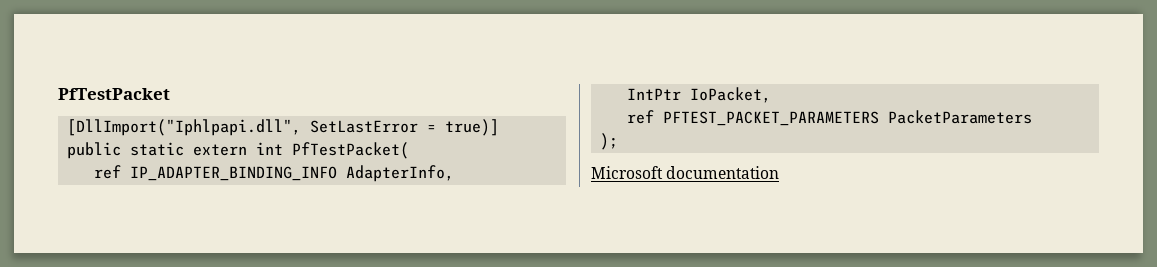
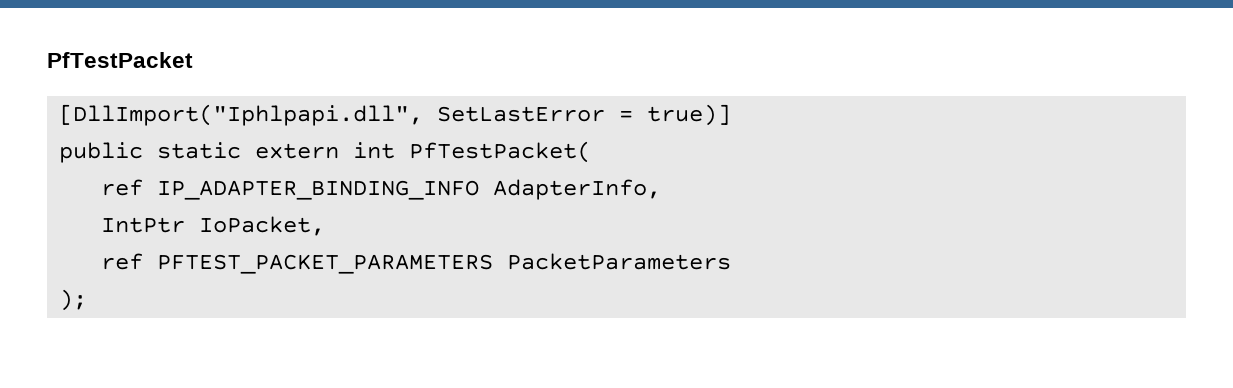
- Microsoft documentation

